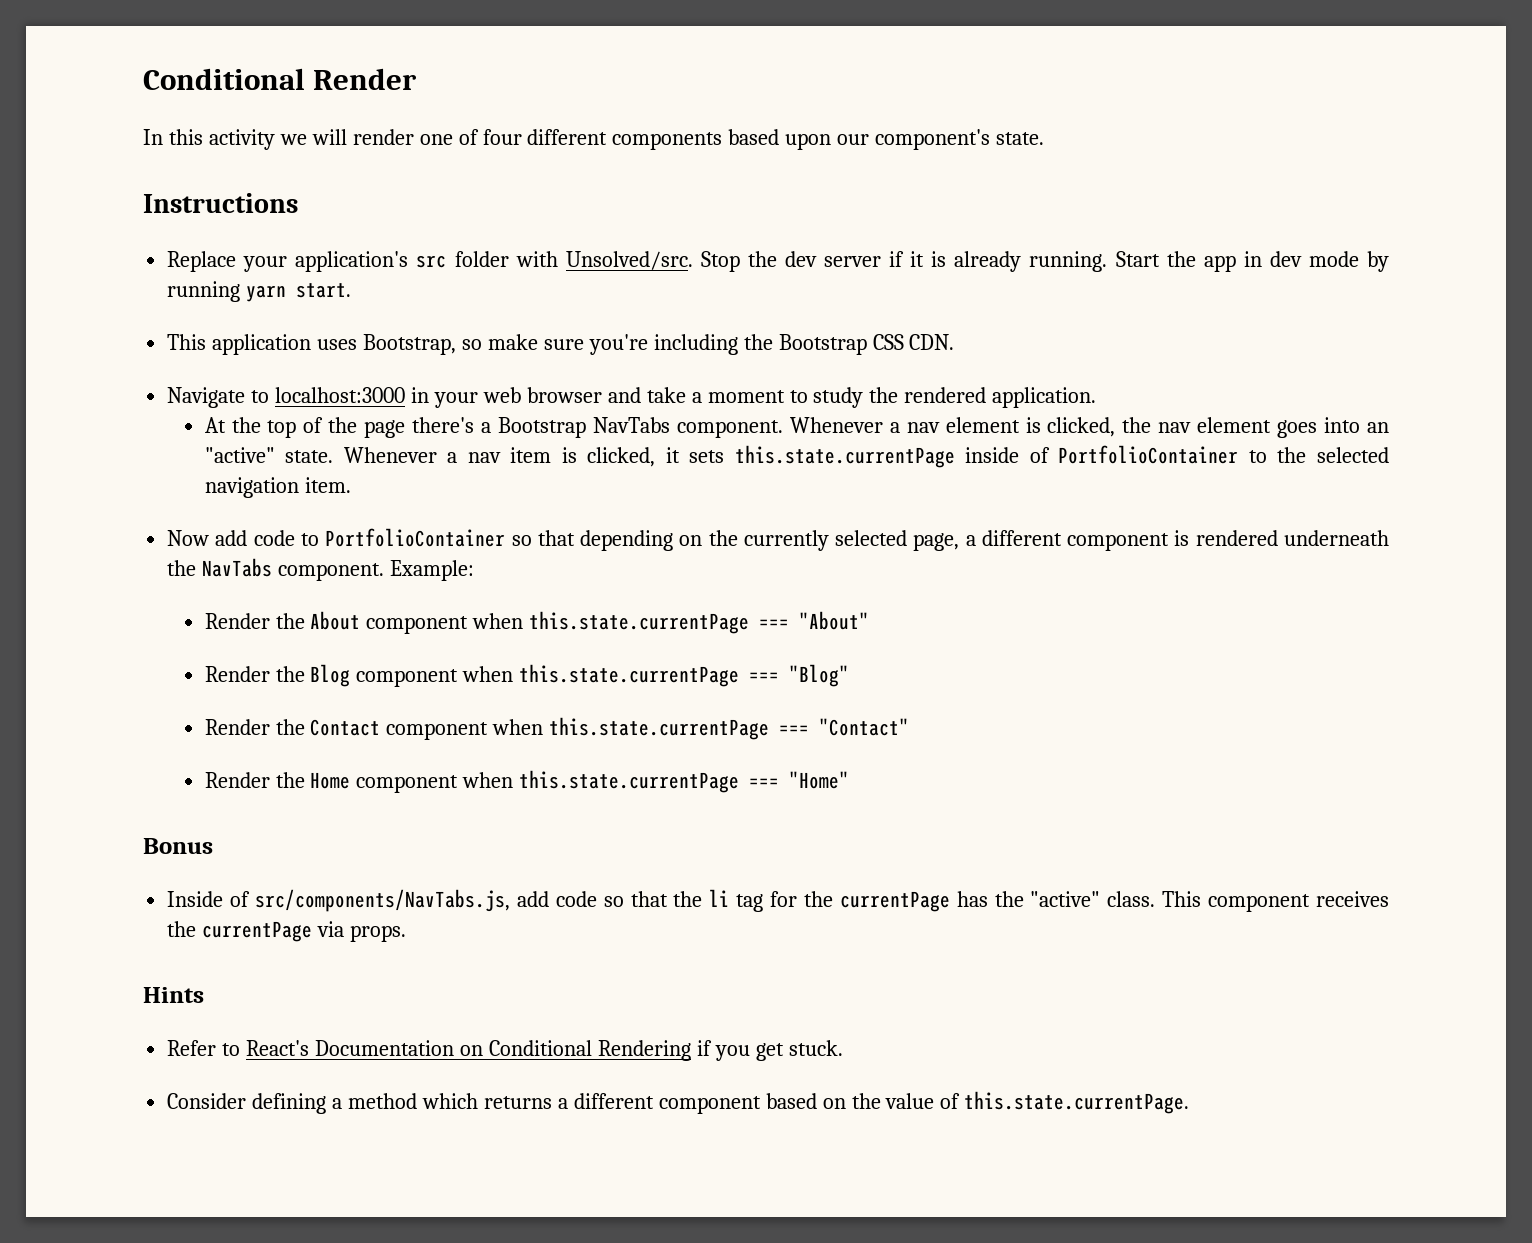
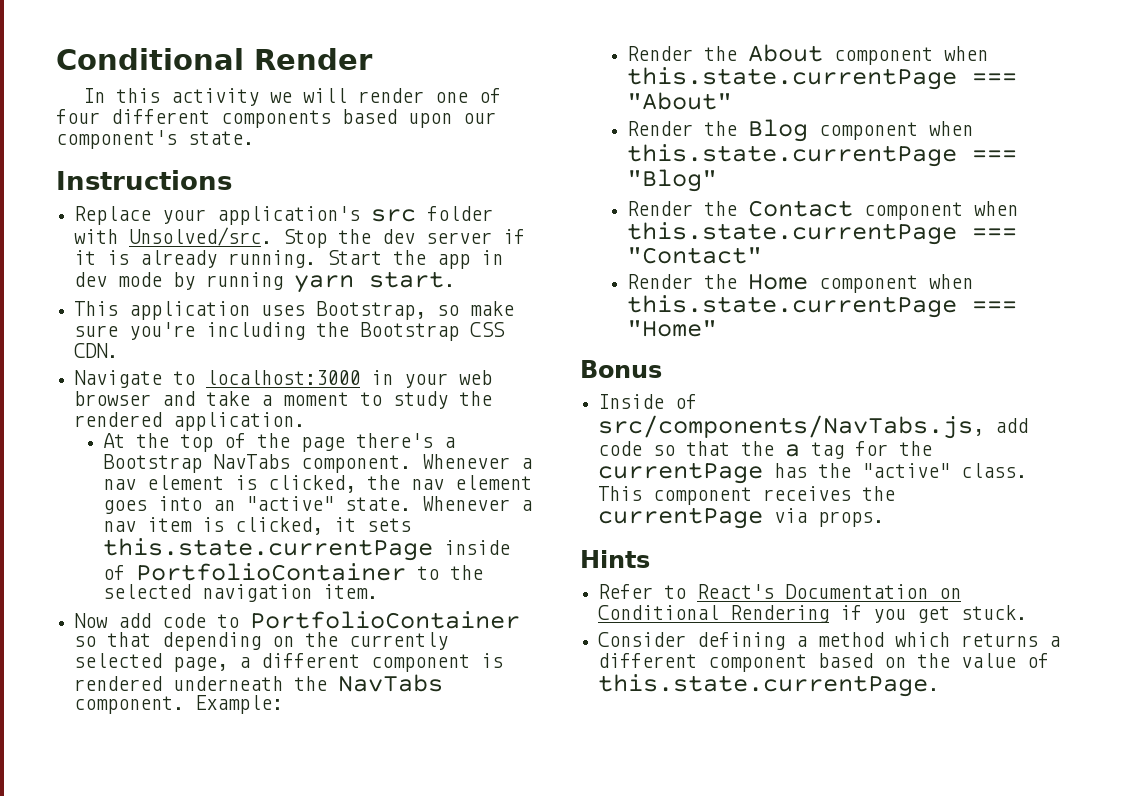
- Inside of src/components/NavTabs.js, add code so that the li tag for the currentPage has the "active" class.
+ Inside of src/components/NavTabs.js, add code so that the a tag for the currentPage has the "active" class.

